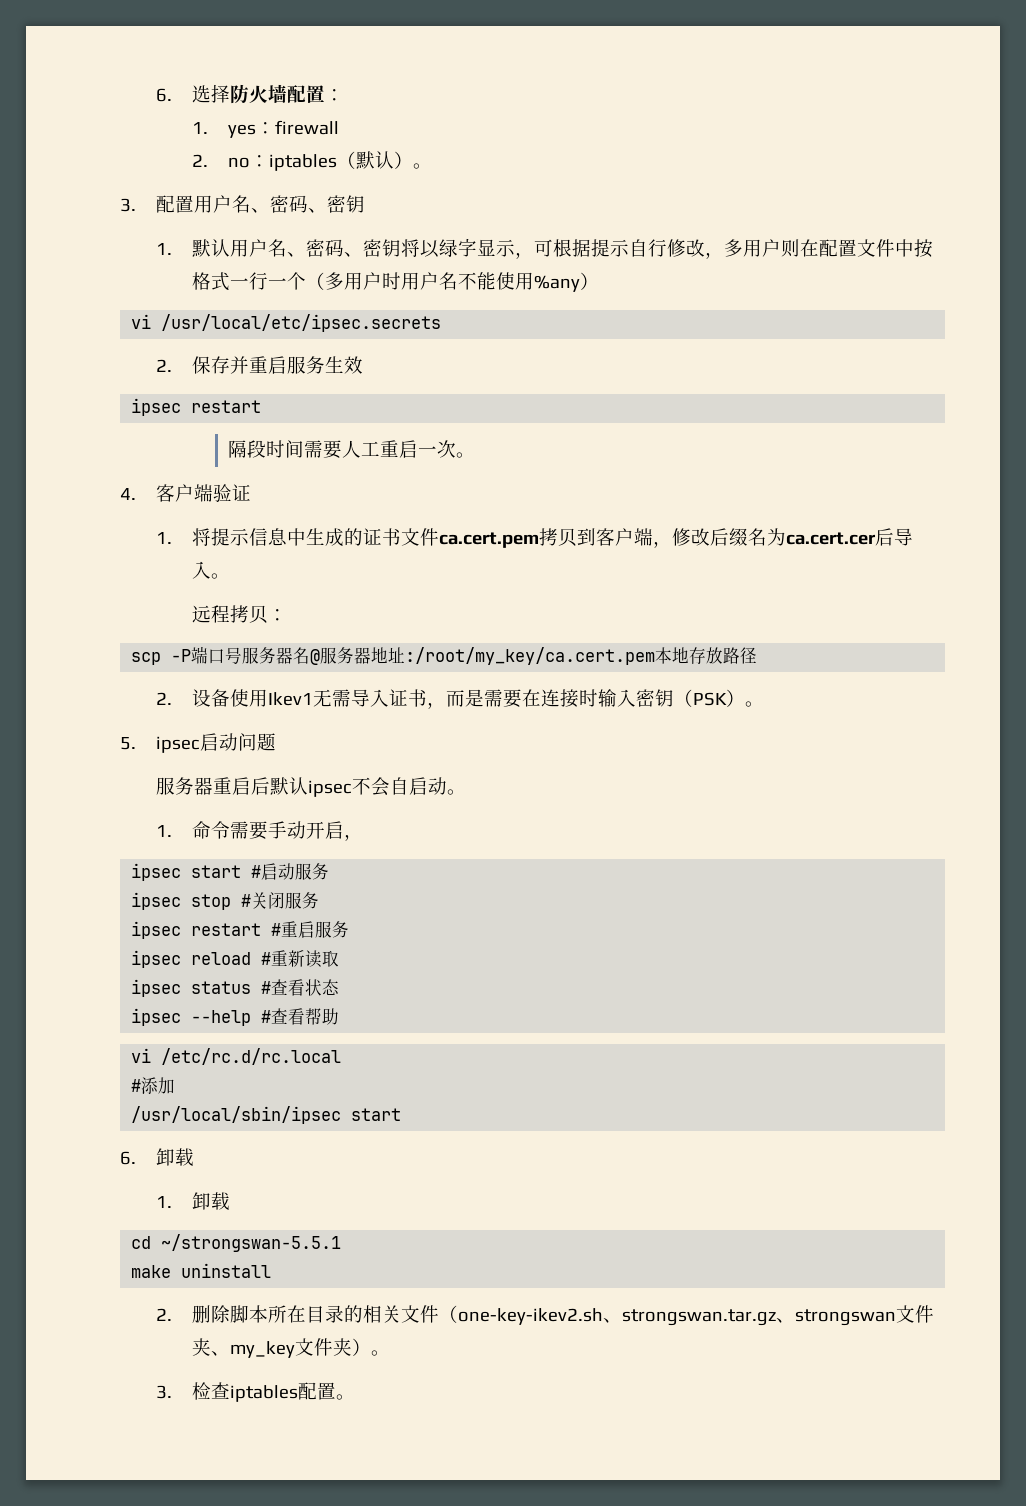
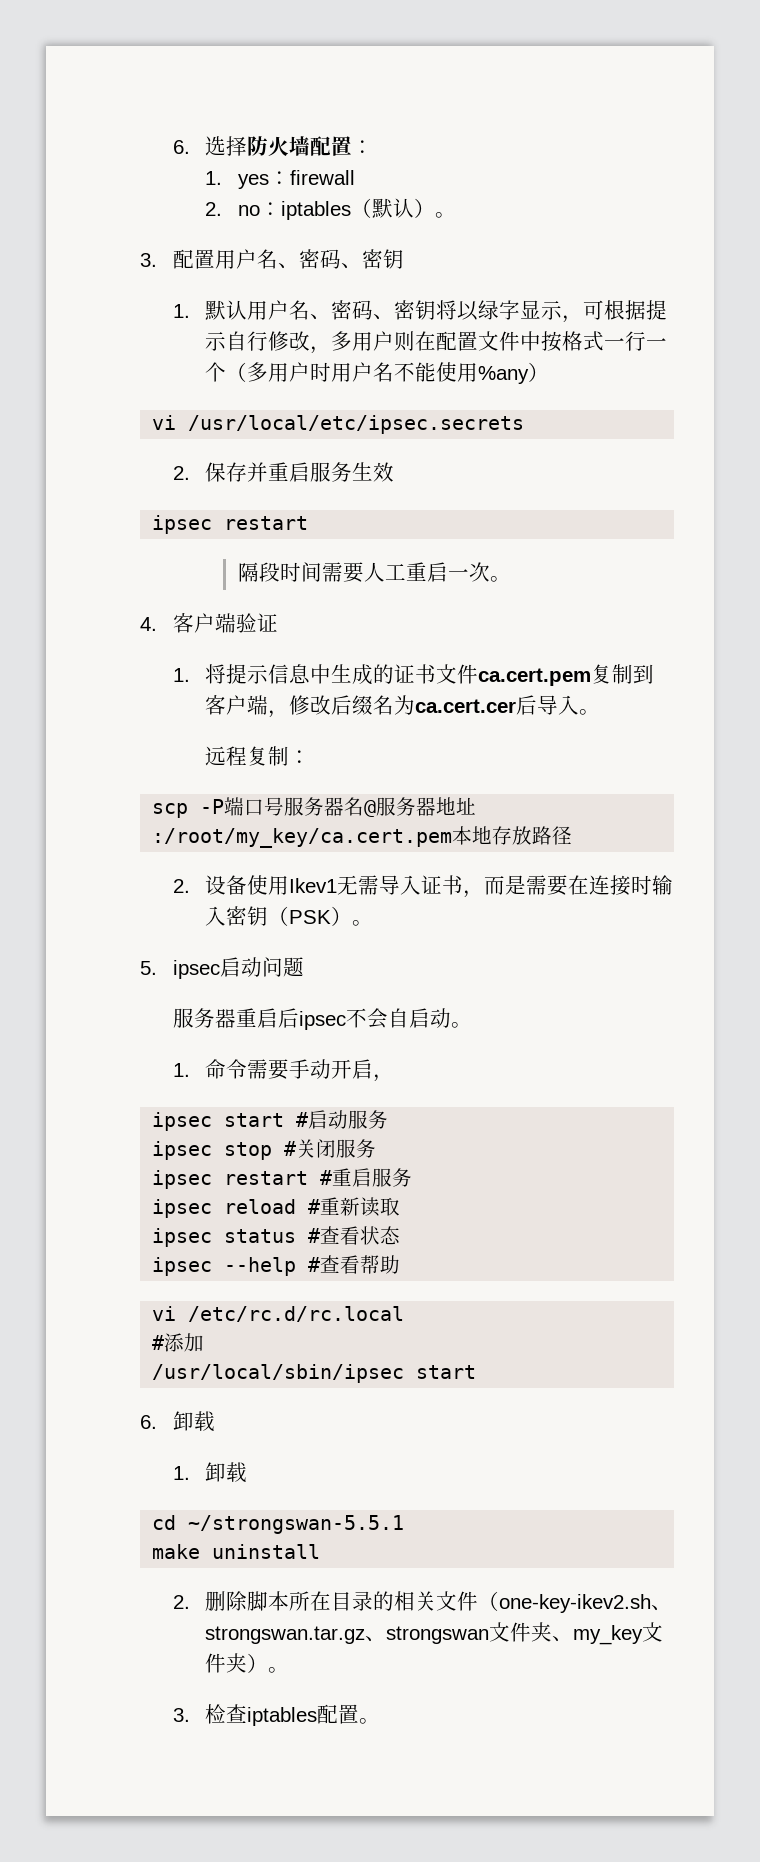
- 1.将提示信息中生成的证书文件ca.cert.pem拷贝到客户端，修改后缀名为ca.cert.cer后导入。
+ 1.将提示信息中生成的证书文件ca.cert.pem复制到客户端，修改后缀名为ca.cert.cer后导入。
- 远程拷贝：
+ 远程复制：
- 服务器重启后默认ipsec不会自启动。
+ 服务器重启后ipsec不会自启动。

